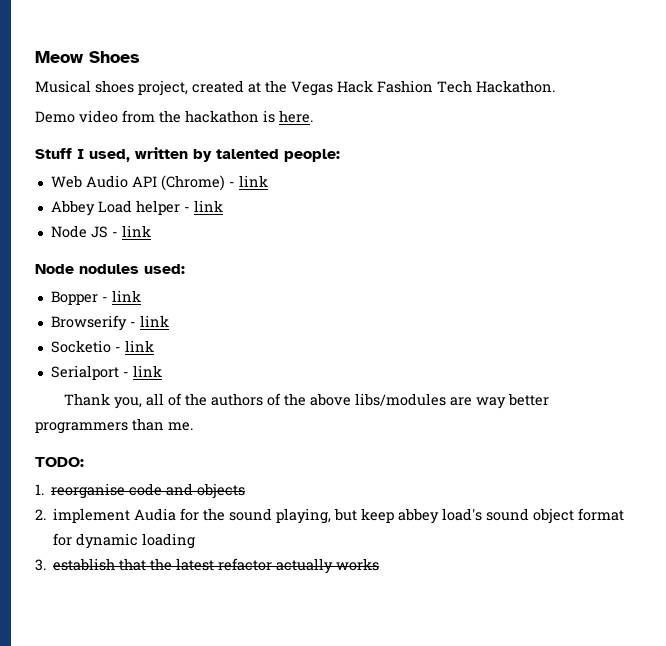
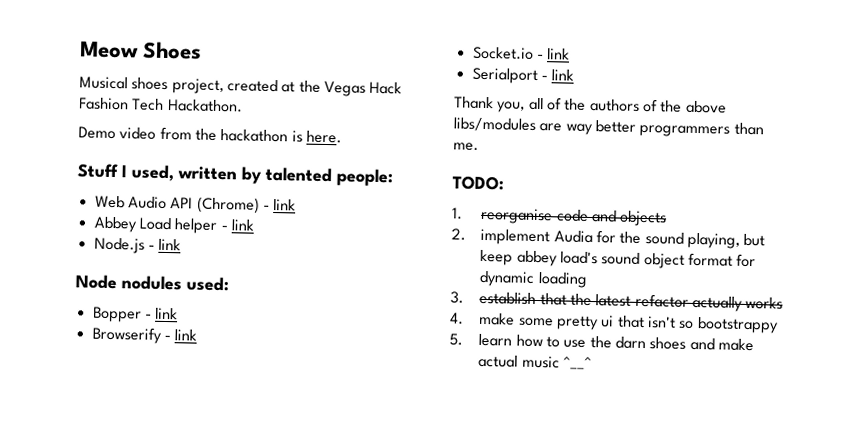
- Node JS - link
+ Node.js - link
- Socketio - link
+ Socket.io - link
+ 4. make some pretty ui that isn't so bootstrappy
+ 5. learn how to use the darn shoes and make actual music ^__^

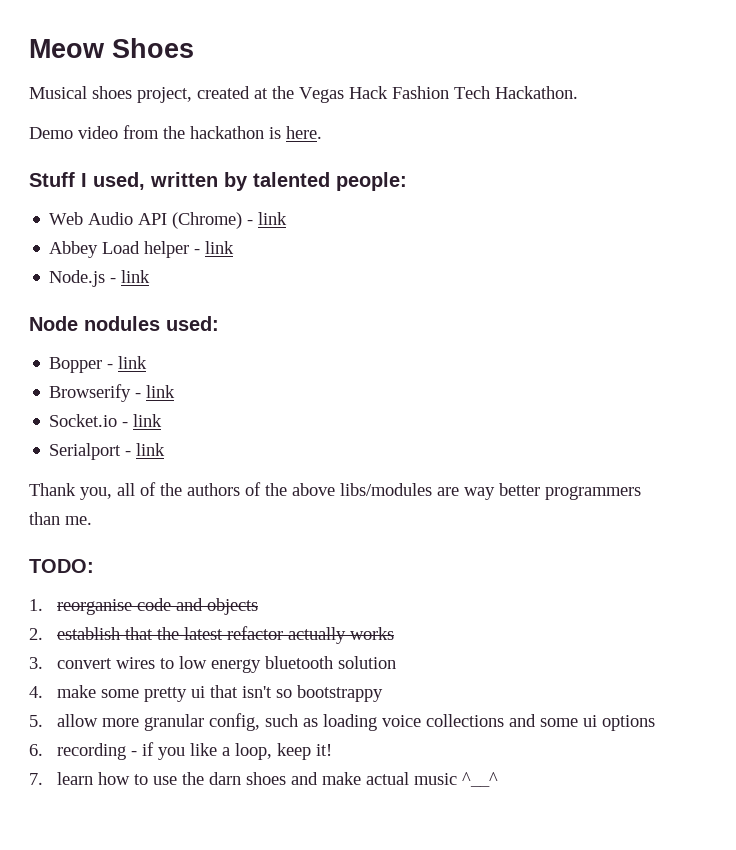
- 2. implement Audia for the sound playing, but keep abbey load's sound object format for dynamic loading
- 3. establish that the latest refactor actually works
+ 2. establish that the latest refactor actually works
+ 3. convert wires to low energy bluetooth solution
- 5. learn how to use the darn shoes and make actual music ^__^
+ 5. allow more granular config, such as loading voice collections and some ui options
+ 6. recording - if you like a loop, keep it!
+ 7. learn how to use the darn shoes and make actual music ^__^

